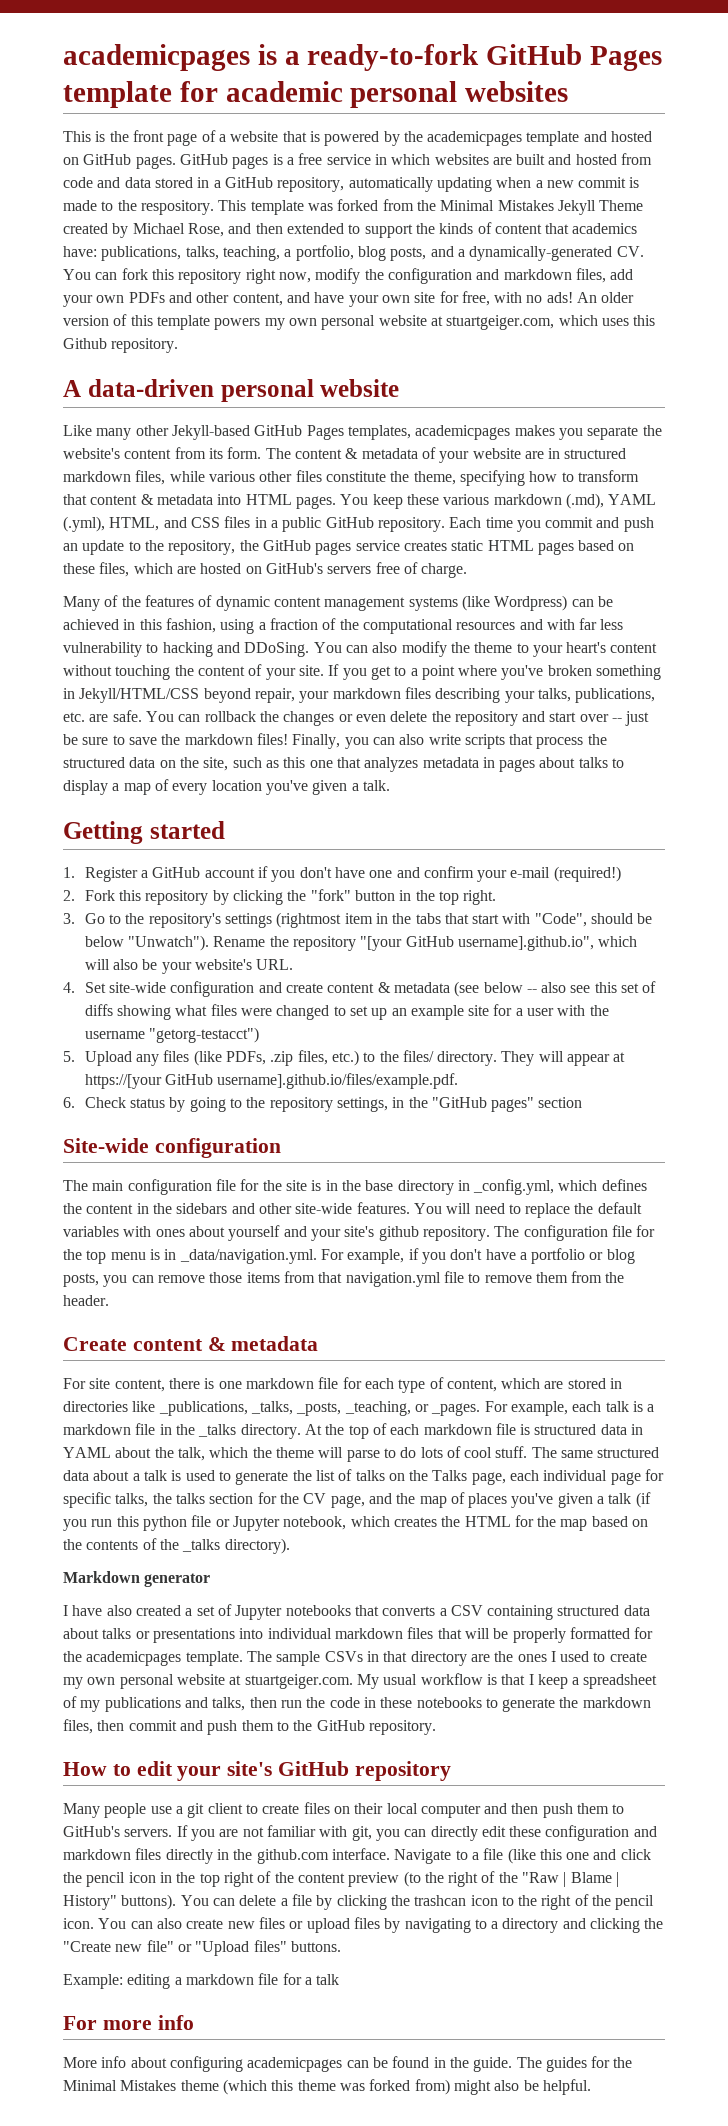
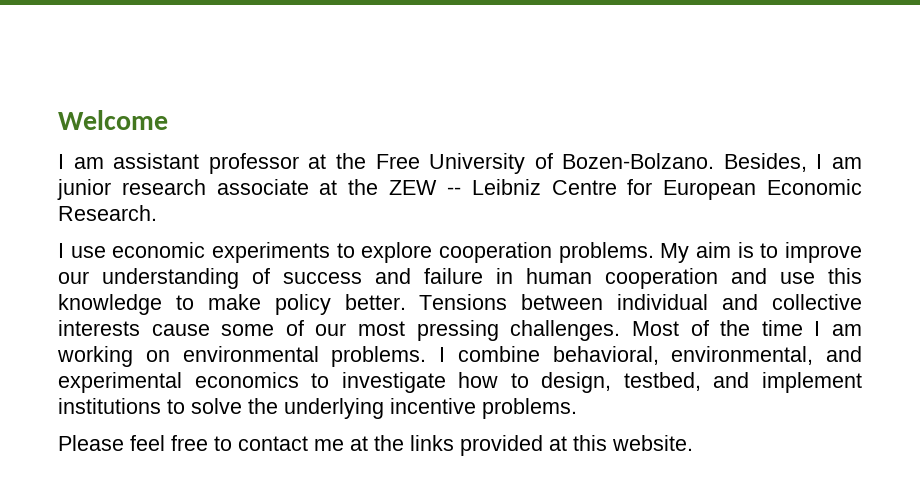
- academicpages is a ready-to-fork GitHub Pages template for academic personal websites
- This is the front page of a website that is powered by the academicpages template and hosted on GitHub pages. GitHub pages is a free service in which websites are built and hosted from code and data stored in a GitHub repository, automatically updating when a new commit is made to the respository. This template was forked from the Minimal Mistakes Jekyll Theme created by Michael Rose, and then extended to support the kinds of content that academics have: publications, talks, teaching, a portfolio, blog posts, and a dynamically-generated CV. You can fork this repository right now, modify the configuration and markdown files, add your own PDFs and other content, and have your own site for free, with no ads! An older version of this template powers my own personal website at stuartgeiger.com, which uses this Github repository.
- A data-driven personal website
- Like many other Jekyll-based GitHub Pages templates, academicpages makes you separate the website's content from its form. The content & metadata of your website are in structured markdown files, while various other files constitute the theme, specifying how to transform that content & metadata into HTML pages. You keep these various markdown (.md), YAML (.yml), HTML, and CSS files in a public GitHub repository. Each time you commit and push an update to the repository, the GitHub pages service creates static HTML pages based on these files, which are hosted on GitHub's servers free of charge.
- Many of the features of dynamic content management systems (like Wordpress) can be achieved in this fashion, using a fraction of the computational resources and with far less vulnerability to hacking and DDoSing. You can also modify the theme to your heart's content without touching the content of your site. If you get to a point where you've broken something in Jekyll/HTML/CSS beyond repair, your markdown files describing your talks, publications, etc. are safe. You can rollback the changes or even delete the repository and start over -- just be sure to save the markdown files! Finally, you can also write scripts that process the structured data on the site, such as this one that analyzes metadata in pages about talks to display a map of every location you've given a talk.
- Getting started
- 1. Register a GitHub account if you don't have one and confirm your e-mail (required!)
- 2. Fork this repository by clicking the "fork" button in the top right.
- 3. Go to the repository's settings (rightmost item in the tabs that start with "Code", should be below "Unwatch"). Rename the repository "[your GitHub username].github.io", which will also be your website's URL.
- 4. Set site-wide configuration and create content & metadata (see below -- also see this set of diffs showing what files were changed to set up an example site for a user with the username "getorg-testacct")
- 5. Upload any files (like PDFs, .zip files, etc.) to the files/ directory. They will appear at https://[your GitHub username].github.io/files/example.pdf.
- 6. Check status by going to the repository settings, in the "GitHub pages" section
- Site-wide configuration
- The main configuration file for the site is in the base directory in _config.yml, which defines the content in the sidebars and other site-wide features. You will need to replace the default variables with ones about yourself and your site's github repository. The configuration file for the top menu is in _data/navigation.yml. For example, if you don't have a portfolio or blog posts, you can remove those items from that navigation.yml file to remove them from the header.
- Create content & metadata
- For site content, there is one markdown file for each type of content, which are stored in directories like _publications, _talks, _posts, _teaching, or _pages. For example, each talk is a markdown file in the _talks directory. At the top of each markdown file is structured data in YAML about the talk, which the theme will parse to do lots of cool stuff. The same structured data about a talk is used to generate the list of talks on the Talks page, each individual page for specific talks, the talks section for the CV page, and the map of places you've given a talk (if you run this python file or Jupyter notebook, which creates the HTML for the map based on the contents of the _talks directory).
- Markdown generator
- I have also created a set of Jupyter notebooks that converts a CSV containing structured data about talks or presentations into individual markdown files that will be properly formatted for the academicpages template. The sample CSVs in that directory are the ones I used to create my own personal website at stuartgeiger.com. My usual workflow is that I keep a spreadsheet of my publications and talks, then run the code in these notebooks to generate the markdown files, then commit and push them to the GitHub repository.
- How to edit your site's GitHub repository
- Many people use a git client to create files on their local computer and then push them to GitHub's servers. If you are not familiar with git, you can directly edit these configuration and markdown files directly in the github.com interface. Navigate to a file (like this one and click the pencil icon in the top right of the content preview (to the right of the "Raw | Blame | History" buttons). You can delete a file by clicking the trashcan icon to the right of the pencil icon. You can also create new files or upload files by navigating to a directory and clicking the "Create new file" or "Upload files" buttons.
- Example: editing a markdown file for a talk
- For more info
- More info about configuring academicpages can be found in the guide. The guides for the Minimal Mistakes theme (which this theme was forked from) might also be helpful.
+ Welcome
+ I am assistant professor at the Free University of Bozen-Bolzano. Besides, I am junior research associate at the ZEW -- Leibniz Centre for European Economic Research.
+ I use economic experiments to explore cooperation problems. My aim is to improve our understanding of success and failure in human cooperation and use this knowledge to make policy better. Tensions between individual and collective interests cause some of our most pressing challenges. Most of the time I am working on environmental problems. I combine behavioral, environmental, and experimental economics to investigate how to design, testbed, and implement institutions to solve the underlying incentive problems.
+ Please feel free to contact me at the links provided at this website.

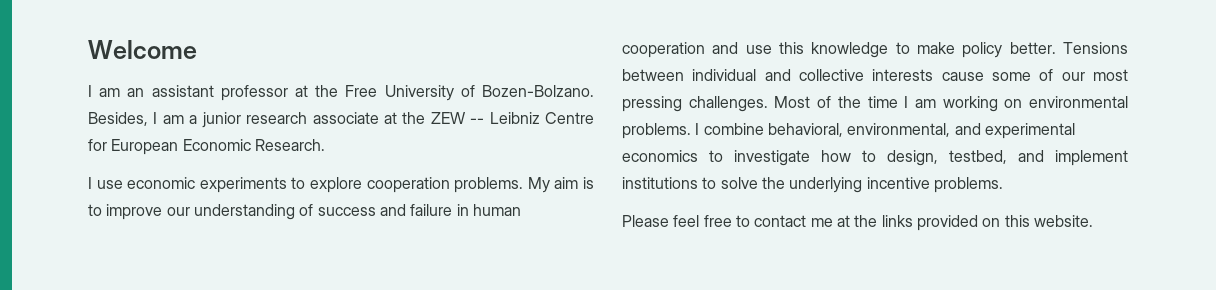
- I am assistant professor at the Free University of Bozen-Bolzano.
+ I am an assistant professor at the Free University of Bozen-Bolzano.
- Besides, I am junior research associate at the ZEW -- Leibniz Centre for European Economic Research.
+ Besides, I am a junior research associate at the ZEW -- Leibniz Centre for European Economic Research.
- Please feel free to contact me at the links provided at this website.
+ Please feel free to contact me at the links provided on this website.

